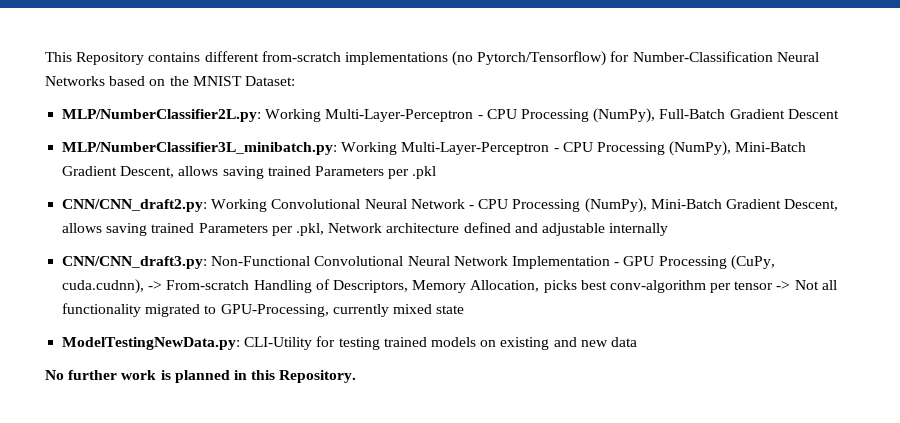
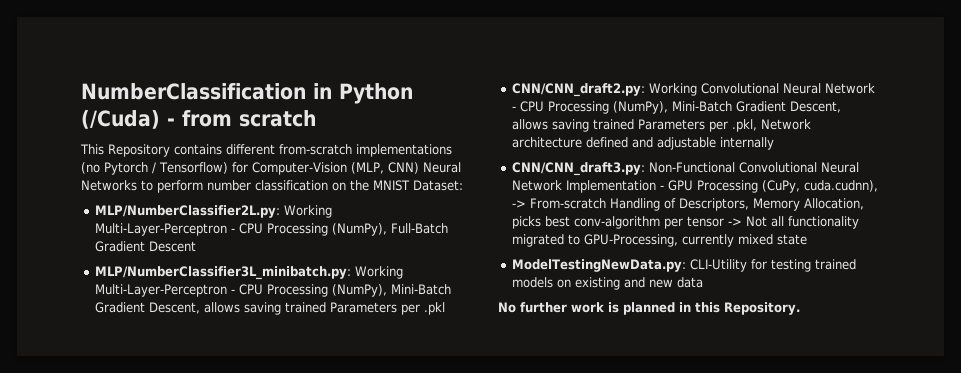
+ NumberClassification in Python (/Cuda) - from scratch
- This Repository contains different from-scratch implementations (no Pytorch/Tensorflow) for Number-Classification Neural Networks based on the MNIST Dataset:
+ This Repository contains different from-scratch implementations (no Pytorch / Tensorflow) for Computer-Vision (MLP, CNN) Neural Networks to perform number classification on the MNIST Dataset:

